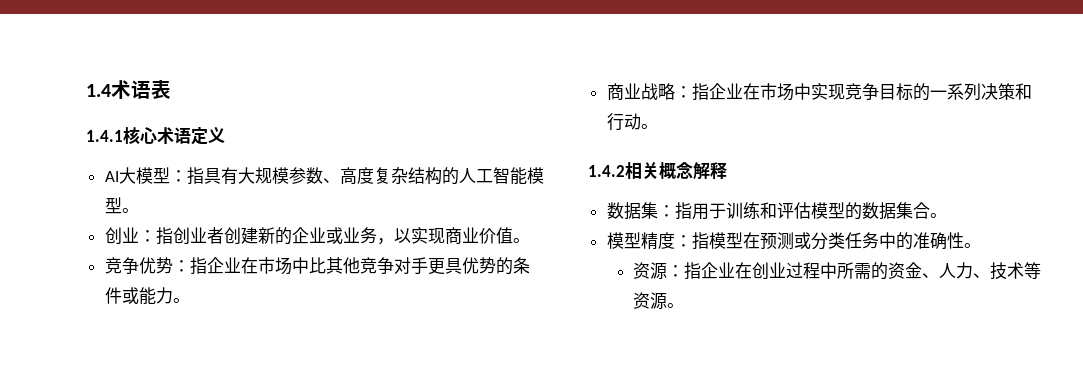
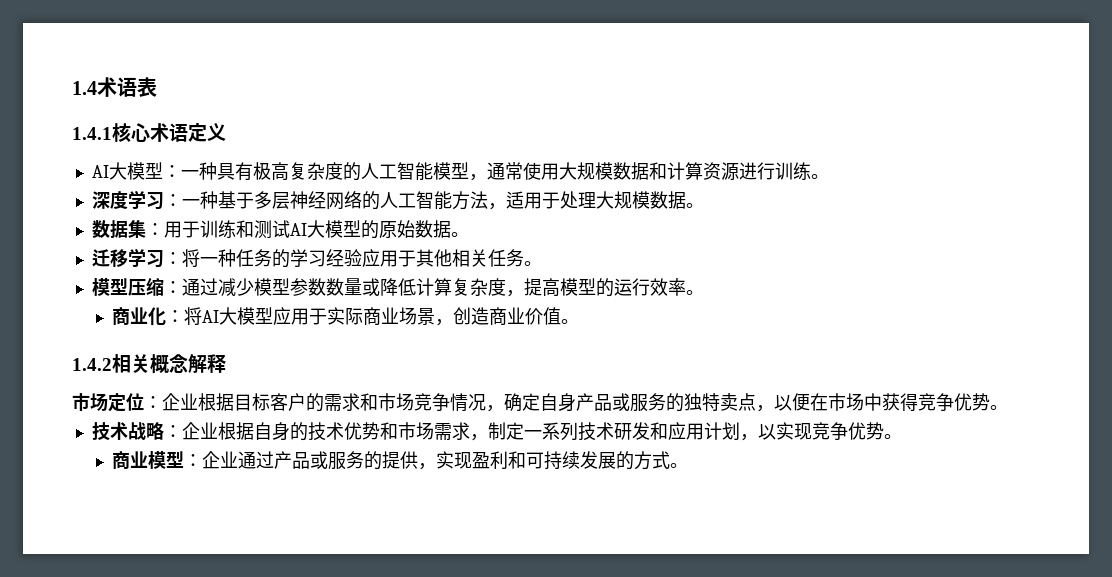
- AI大模型：指具有大规模参数、高度复杂结构的人工智能模型。
- 创业：指创业者创建新的企业或业务，以实现商业价值。
- 竞争优势：指企业在市场中比其他竞争对手更具优势的条件或能力。
- 商业战略：指企业在市场中实现竞争目标的一系列决策和行动。
+ AI大模型：一种具有极高复杂度的人工智能模型，通常使用大规模数据和计算资源进行训练。
+ 深度学习：一种基于多层神经网络的人工智能方法，适用于处理大规模数据。
+ 数据集：用于训练和测试AI大模型的原始数据。
+ 迁移学习：将一种任务的学习经验应用于其他相关任务。
+ 模型压缩：通过减少模型参数数量或降低计算复杂度，提高模型的运行效率。
+ 商业化：将AI大模型应用于实际商业场景，创造商业价值。
  1.4.2相关概念解释
- 数据集：指用于训练和评估模型的数据集合。
- 模型精度：指模型在预测或分类任务中的准确性。
- 资源：指企业在创业过程中所需的资金、人力、技术等资源。
+ 市场定位：企业根据目标客户的需求和市场竞争情况，确定自身产品或服务的独特卖点，以便在市场中获得竞争优势。
+ 技术战略：企业根据自身的技术优势和市场需求，制定一系列技术研发和应用计划，以实现竞争优势。
+ 商业模型：企业通过产品或服务的提供，实现盈利和可持续发展的方式。

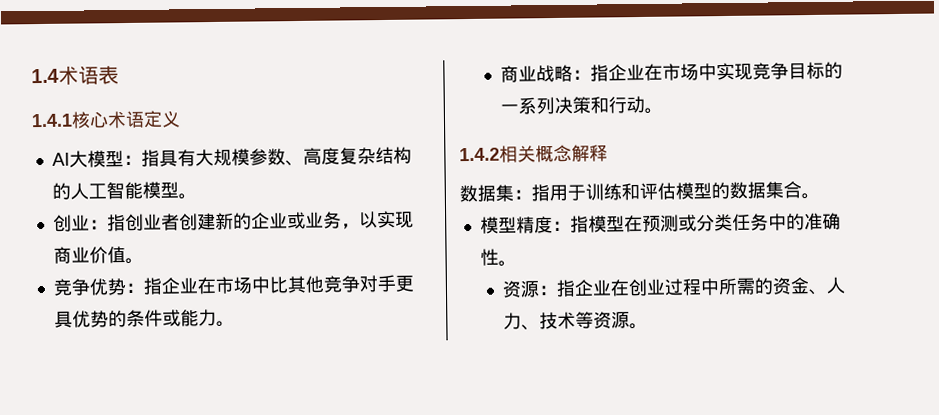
- AI大模型：一种具有极高复杂度的人工智能模型，通常使用大规模数据和计算资源进行训练。
- 深度学习：一种基于多层神经网络的人工智能方法，适用于处理大规模数据。
- 数据集：用于训练和测试AI大模型的原始数据。
- 迁移学习：将一种任务的学习经验应用于其他相关任务。
- 模型压缩：通过减少模型参数数量或降低计算复杂度，提高模型的运行效率。
- 商业化：将AI大模型应用于实际商业场景，创造商业价值。
+ AI大模型：指具有大规模参数、高度复杂结构的人工智能模型。
+ 创业：指创业者创建新的企业或业务，以实现商业价值。
+ 竞争优势：指企业在市场中比其他竞争对手更具优势的条件或能力。
+ 商业战略：指企业在市场中实现竞争目标的一系列决策和行动。
- 市场定位：企业根据目标客户的需求和市场竞争情况，确定自身产品或服务的独特卖点，以便在市场中获得竞争优势。
- 技术战略：企业根据自身的技术优势和市场需求，制定一系列技术研发和应用计划，以实现竞争优势。
- 商业模型：企业通过产品或服务的提供，实现盈利和可持续发展的方式。
+ 数据集：指用于训练和评估模型的数据集合。
+ 模型精度：指模型在预测或分类任务中的准确性。
+ 资源：指企业在创业过程中所需的资金、人力、技术等资源。

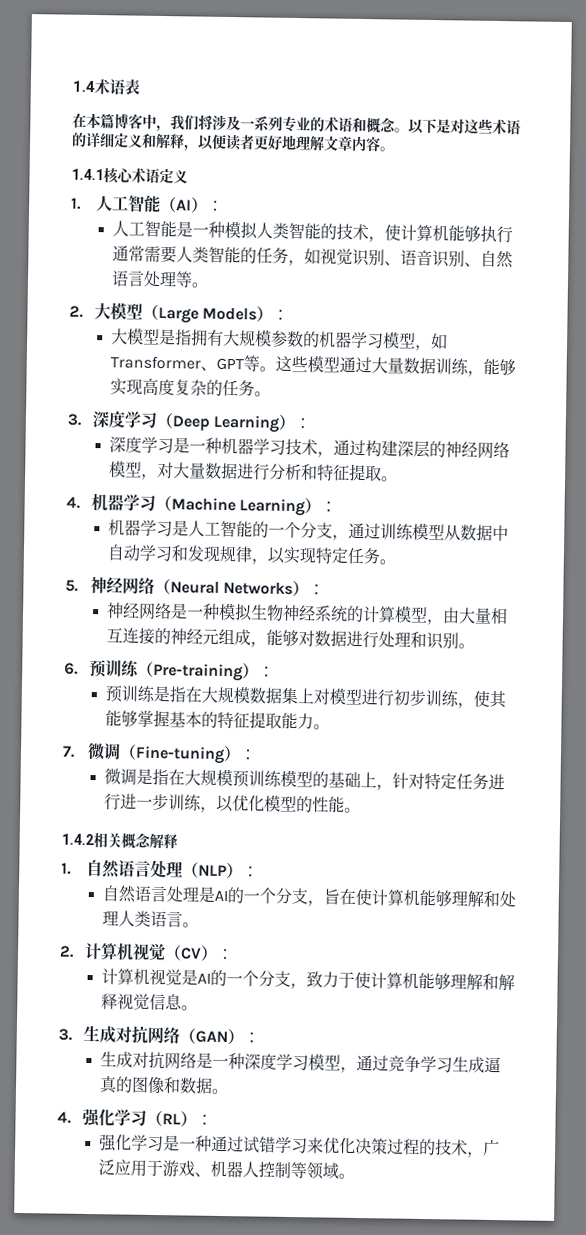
+ 在本篇博客中，我们将涉及一系列专业的术语和概念。以下是对这些术语的详细定义和解释，以便读者更好地理解文章内容。
  1.4.1核心术语定义
- AI大模型：指具有大规模参数、高度复杂结构的人工智能模型。
- 创业：指创业者创建新的企业或业务，以实现商业价值。
- 竞争优势：指企业在市场中比其他竞争对手更具优势的条件或能力。
- 商业战略：指企业在市场中实现竞争目标的一系列决策和行动。
+ 1.人工智能（AI）：
+ 人工智能是一种模拟人类智能的技术，使计算机能够执行通常需要人类智能的任务，如视觉识别、语音识别、自然语言处理等。
+ 2.大模型（Large Models）：
+ 大模型是指拥有大规模参数的机器学习模型，如Transformer、GPT等。这些模型通过大量数据训练，能够实现高度复杂的任务。
+ 3.深度学习（Deep Learning）：
+ 深度学习是一种机器学习技术，通过构建深层的神经网络模型，对大量数据进行分析和特征提取。
+ 4.机器学习（Machine Learning）：
+ 机器学习是人工智能的一个分支，通过训练模型从数据中自动学习和发现规律，以实现特定任务。
+ 5.神经网络（Neural Networks）：
+ 神经网络是一种模拟生物神经系统的计算模型，由大量相互连接的神经元组成，能够对数据进行处理和识别。
+ 6.预训练（Pre-training）：
+ 预训练是指在大规模数据集上对模型进行初步训练，使其能够掌握基本的特征提取能力。
+ 7.微调（Fine-tuning）：
+ 微调是指在大规模预训练模型的基础上，针对特定任务进行进一步训练，以优化模型的性能。
- 数据集：指用于训练和评估模型的数据集合。
- 模型精度：指模型在预测或分类任务中的准确性。
- 资源：指企业在创业过程中所需的资金、人力、技术等资源。
+ 1.自然语言处理（NLP）：
+ 自然语言处理是AI的一个分支，旨在使计算机能够理解和处理人类语言。
+ 2.计算机视觉（CV）：
+ 计算机视觉是AI的一个分支，致力于使计算机能够理解和解释视觉信息。
+ 3.生成对抗网络（GAN）：
+ 生成对抗网络是一种深度学习模型，通过竞争学习生成逼真的图像和数据。
+ 4.强化学习（RL）：
+ 强化学习是一种通过试错学习来优化决策过程的技术，广泛应用于游戏、机器人控制等领域。

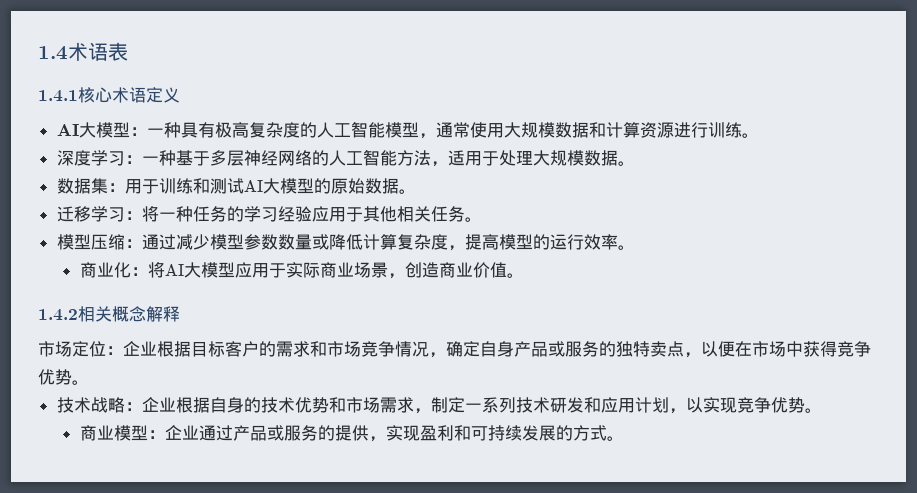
- 在本篇博客中，我们将涉及一系列专业的术语和概念。以下是对这些术语的详细定义和解释，以便读者更好地理解文章内容。
  1.4.1核心术语定义
- 1.人工智能（AI）：
- 人工智能是一种模拟人类智能的技术，使计算机能够执行通常需要人类智能的任务，如视觉识别、语音识别、自然语言处理等。
- 2.大模型（Large Models）：
- 大模型是指拥有大规模参数的机器学习模型，如Transformer、GPT等。这些模型通过大量数据训练，能够实现高度复杂的任务。
- 3.深度学习（Deep Learning）：
- 深度学习是一种机器学习技术，通过构建深层的神经网络模型，对大量数据进行分析和特征提取。
- 4.机器学习（Machine Learning）：
- 机器学习是人工智能的一个分支，通过训练模型从数据中自动学习和发现规律，以实现特定任务。
- 5.神经网络（Neural Networks）：
- 神经网络是一种模拟生物神经系统的计算模型，由大量相互连接的神经元组成，能够对数据进行处理和识别。
- 6.预训练（Pre-training）：
- 预训练是指在大规模数据集上对模型进行初步训练，使其能够掌握基本的特征提取能力。
- 7.微调（Fine-tuning）：
- 微调是指在大规模预训练模型的基础上，针对特定任务进行进一步训练，以优化模型的性能。
+ AI大模型：一种具有极高复杂度的人工智能模型，通常使用大规模数据和计算资源进行训练。
+ 深度学习：一种基于多层神经网络的人工智能方法，适用于处理大规模数据。
+ 数据集：用于训练和测试AI大模型的原始数据。
+ 迁移学习：将一种任务的学习经验应用于其他相关任务。
+ 模型压缩：通过减少模型参数数量或降低计算复杂度，提高模型的运行效率。
+ 商业化：将AI大模型应用于实际商业场景，创造商业价值。
- 1.自然语言处理（NLP）：
- 自然语言处理是AI的一个分支，旨在使计算机能够理解和处理人类语言。
- 2.计算机视觉（CV）：
- 计算机视觉是AI的一个分支，致力于使计算机能够理解和解释视觉信息。
- 3.生成对抗网络（GAN）：
- 生成对抗网络是一种深度学习模型，通过竞争学习生成逼真的图像和数据。
- 4.强化学习（RL）：
- 强化学习是一种通过试错学习来优化决策过程的技术，广泛应用于游戏、机器人控制等领域。
+ 市场定位：企业根据目标客户的需求和市场竞争情况，确定自身产品或服务的独特卖点，以便在市场中获得竞争优势。
+ 技术战略：企业根据自身的技术优势和市场需求，制定一系列技术研发和应用计划，以实现竞争优势。
+ 商业模型：企业通过产品或服务的提供，实现盈利和可持续发展的方式。

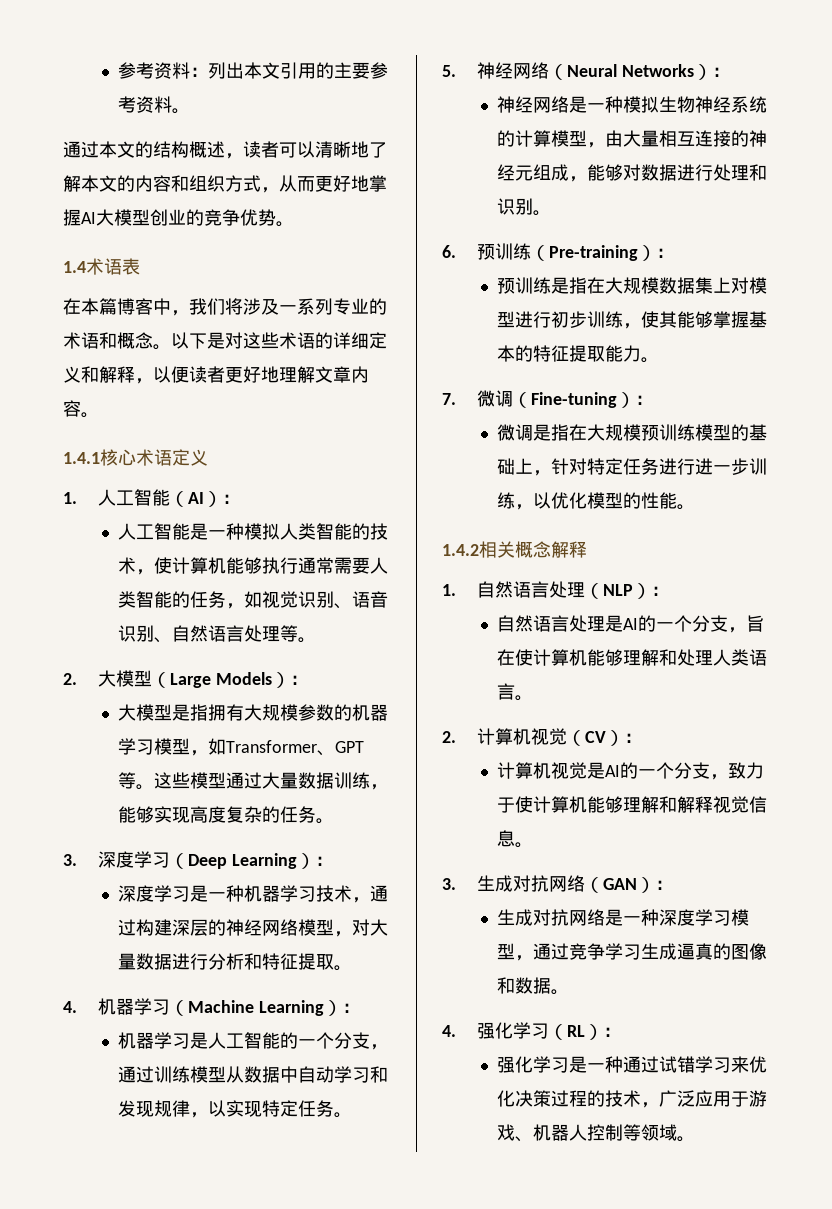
+ 参考资料：列出本文引用的主要参考资料。
+ 通过本文的结构概述，读者可以清晰地了解本文的内容和组织方式，从而更好地掌握AI大模型创业的竞争优势。
  1.4术语表
+ 在本篇博客中，我们将涉及一系列专业的术语和概念。以下是对这些术语的详细定义和解释，以便读者更好地理解文章内容。
  1.4.1核心术语定义
- AI大模型：一种具有极高复杂度的人工智能模型，通常使用大规模数据和计算资源进行训练。
- 深度学习：一种基于多层神经网络的人工智能方法，适用于处理大规模数据。
- 数据集：用于训练和测试AI大模型的原始数据。
- 迁移学习：将一种任务的学习经验应用于其他相关任务。
- 模型压缩：通过减少模型参数数量或降低计算复杂度，提高模型的运行效率。
- 商业化：将AI大模型应用于实际商业场景，创造商业价值。
+ 1.人工智能（AI）：
+ 人工智能是一种模拟人类智能的技术，使计算机能够执行通常需要人类智能的任务，如视觉识别、语音识别、自然语言处理等。
+ 2.大模型（Large Models）：
+ 大模型是指拥有大规模参数的机器学习模型，如Transformer、GPT等。这些模型通过大量数据训练，能够实现高度复杂的任务。
+ 3.深度学习（Deep Learning）：
+ 深度学习是一种机器学习技术，通过构建深层的神经网络模型，对大量数据进行分析和特征提取。
+ 4.机器学习（Machine Learning）：
+ 机器学习是人工智能的一个分支，通过训练模型从数据中自动学习和发现规律，以实现特定任务。
+ 5.神经网络（Neural Networks）：
+ 神经网络是一种模拟生物神经系统的计算模型，由大量相互连接的神经元组成，能够对数据进行处理和识别。
+ 6.预训练（Pre-training）：
+ 预训练是指在大规模数据集上对模型进行初步训练，使其能够掌握基本的特征提取能力。
+ 7.微调（Fine-tuning）：
+ 微调是指在大规模预训练模型的基础上，针对特定任务进行进一步训练，以优化模型的性能。
- 市场定位：企业根据目标客户的需求和市场竞争情况，确定自身产品或服务的独特卖点，以便在市场中获得竞争优势。
- 技术战略：企业根据自身的技术优势和市场需求，制定一系列技术研发和应用计划，以实现竞争优势。
- 商业模型：企业通过产品或服务的提供，实现盈利和可持续发展的方式。
+ 1.自然语言处理（NLP）：
+ 自然语言处理是AI的一个分支，旨在使计算机能够理解和处理人类语言。
+ 2.计算机视觉（CV）：
+ 计算机视觉是AI的一个分支，致力于使计算机能够理解和解释视觉信息。
+ 3.生成对抗网络（GAN）：
+ 生成对抗网络是一种深度学习模型，通过竞争学习生成逼真的图像和数据。
+ 4.强化学习（RL）：
+ 强化学习是一种通过试错学习来优化决策过程的技术，广泛应用于游戏、机器人控制等领域。

